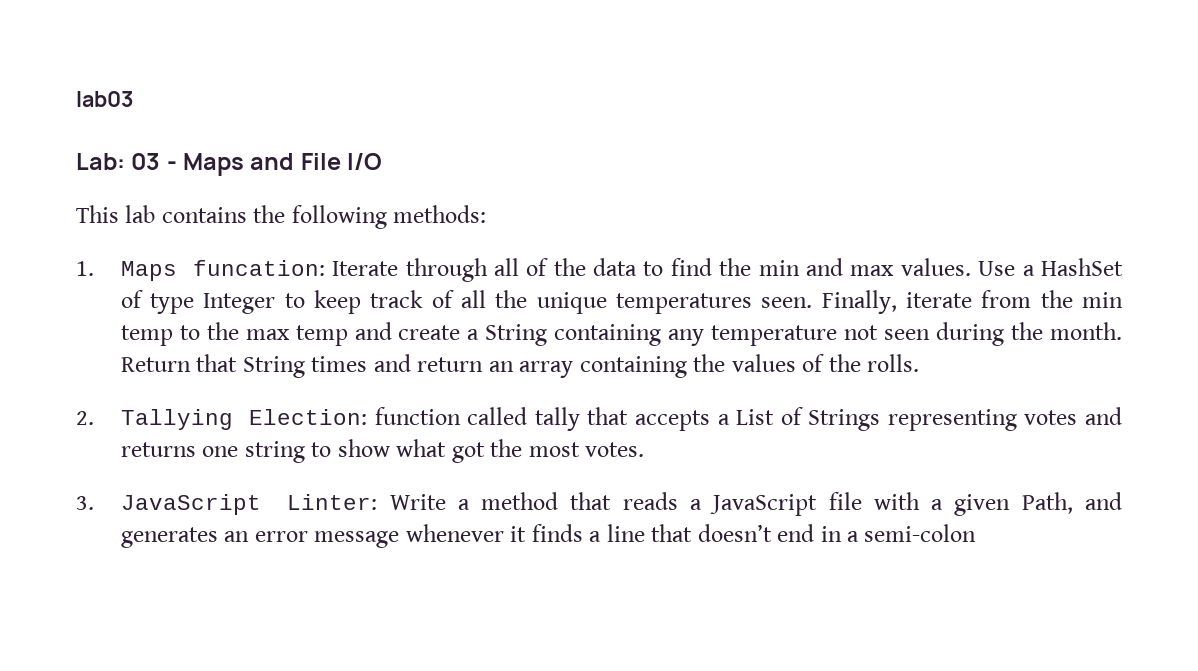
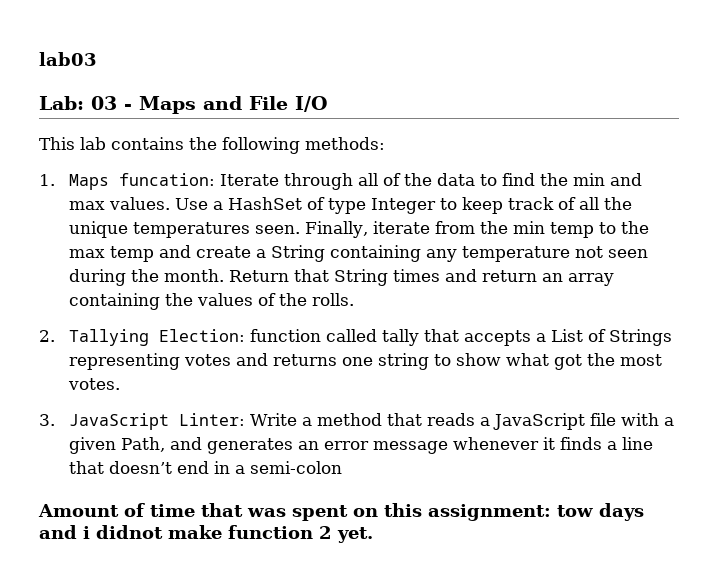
+ Amount of time that was spent on this assignment: tow days and i didnot make function 2 yet.

